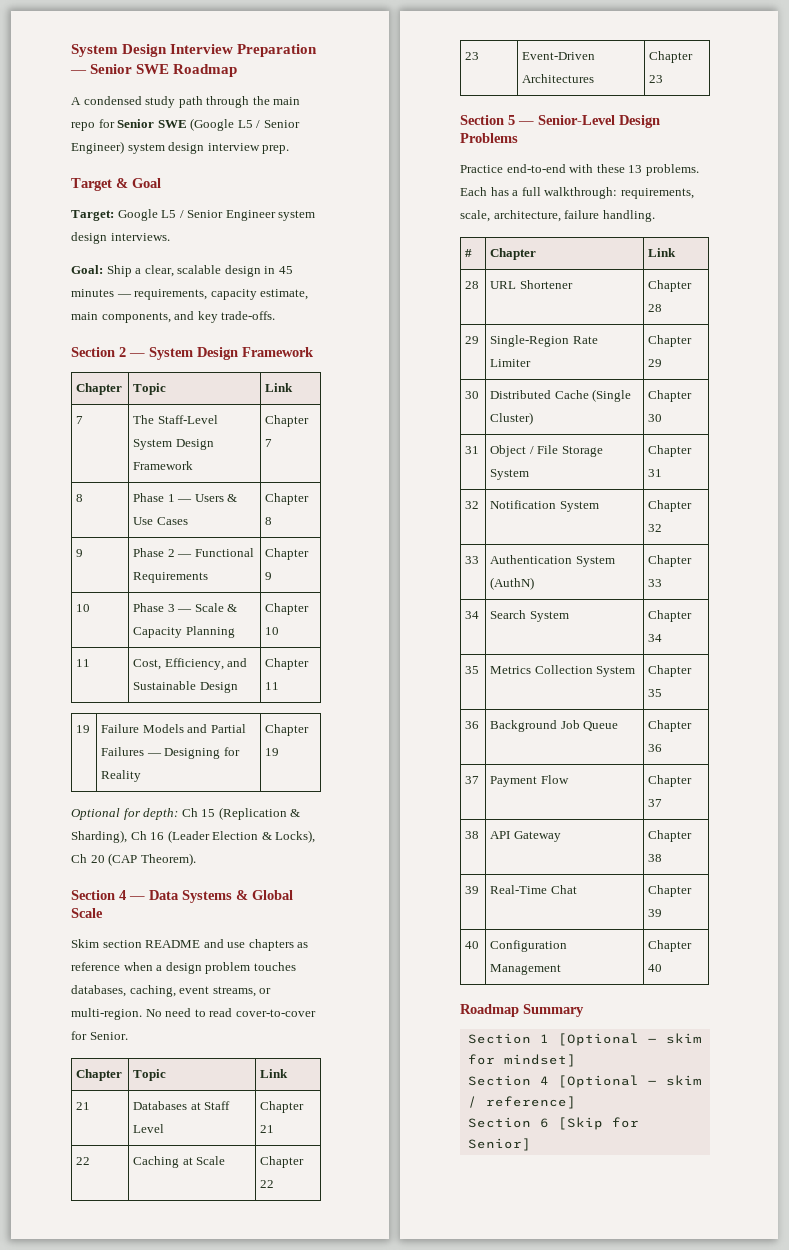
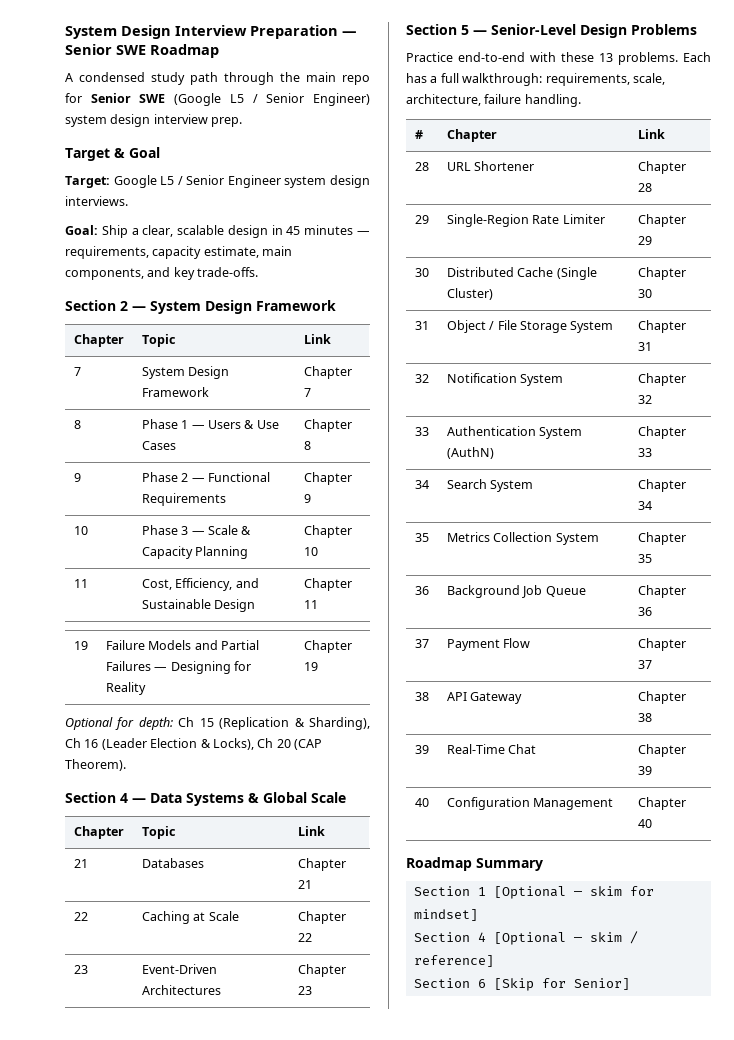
- 7 | The Staff-Level System Design Framework | Chapter 7
+ 7 | System Design Framework | Chapter 7
- Skim section README and use chapters as reference when a design problem touches databases, caching, event streams, or multi-region. No need to read cover-to-cover for Senior.
- 21 | Databases at Staff Level | Chapter 21
+ 21 | Databases | Chapter 21

